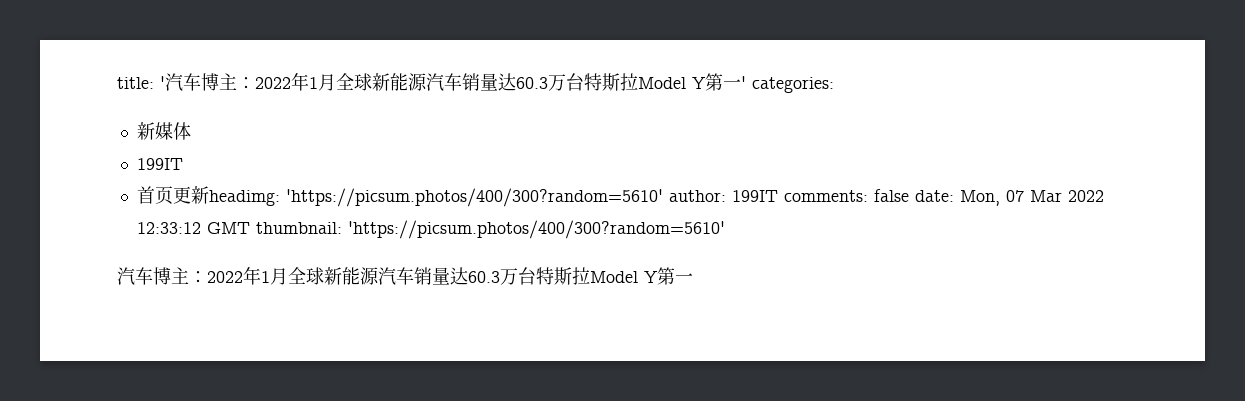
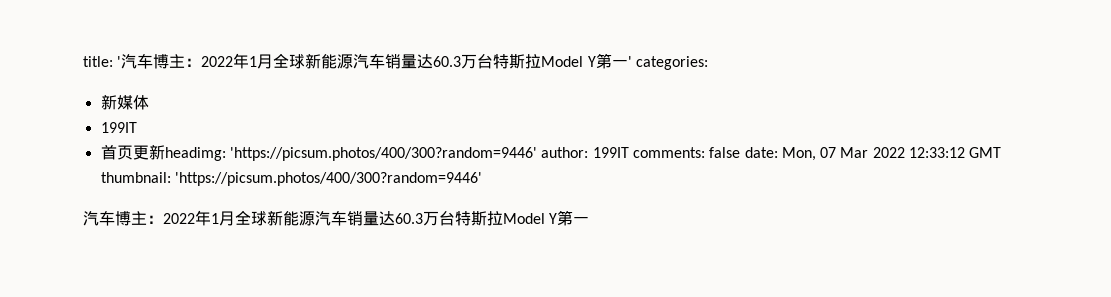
- 首页更新headimg: 'https://picsum.photos/400/300?random=5610' author: 199IT comments: false date: Mon, 07 Mar 2022 12:33:12 GMT thumbnail: 'https://picsum.photos/400/300?random=5610'
+ 首页更新headimg: 'https://picsum.photos/400/300?random=9446' author: 199IT comments: false date: Mon, 07 Mar 2022 12:33:12 GMT thumbnail: 'https://picsum.photos/400/300?random=9446'

